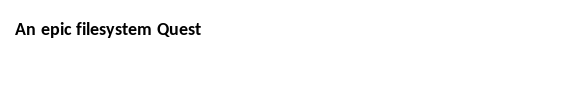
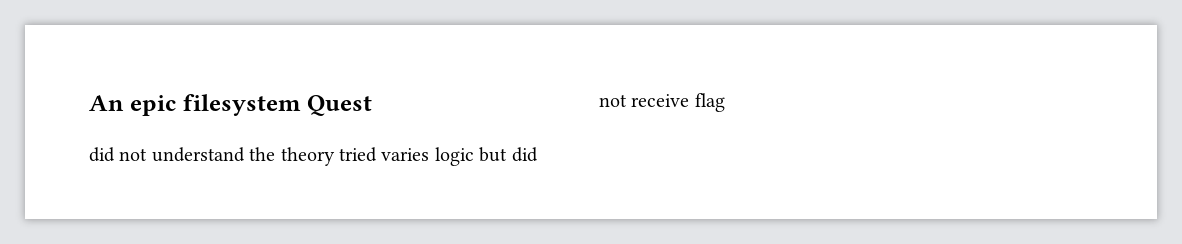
+ did not understand the theory tried varies logic but did not receive flag

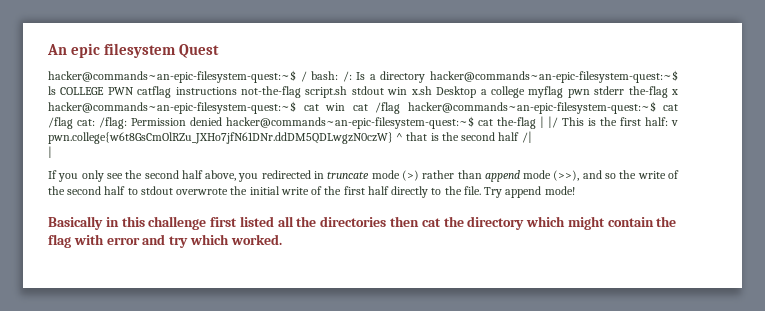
- did not understand the theory tried varies logic but did not receive flag
+ hacker@commands~an-epic-filesystem-quest:~$ / bash: /: Is a directory hacker@commands~an-epic-filesystem-quest:~$ ls COLLEGE PWN catflag instructions not-the-flag script.sh stdout win x.sh Desktop a college myflag pwn stderr the-flag x hacker@commands~an-epic-filesystem-quest:~$ cat win cat /flag hacker@commands~an-epic-filesystem-quest:~$ cat /flag cat: /flag: Permission denied hacker@commands~an-epic-filesystem-quest:~$ cat the-flag | |/ This is the first half: v pwn.college{w6t8GsCmOlRZu_JXHo7jfN61DNr.ddDM5QDLwgzN0czW} ^ that is the second half /|
+ |
+ If you only see the second half above, you redirected in truncate mode (>) rather than append mode (>>), and so the write of the second half to stdout overwrote the initial write of the first half directly to the file. Try append mode!
+ Basically in this challenge first listed all the directories then cat the directory which might contain the flag with error and try which worked.

